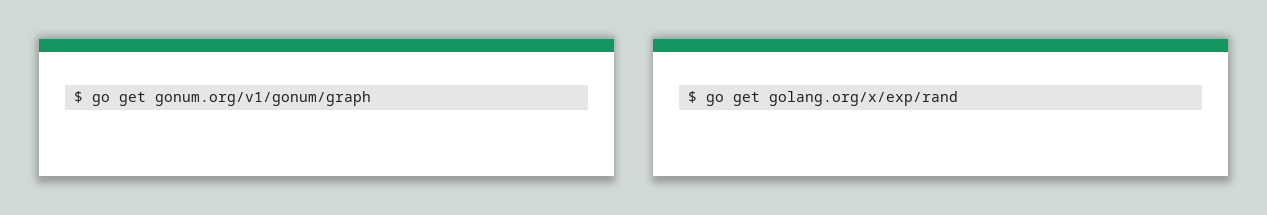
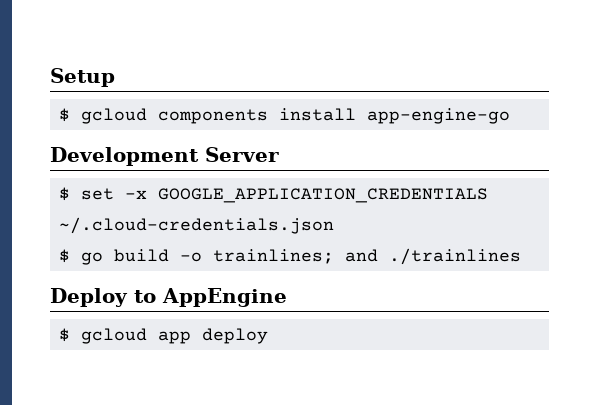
- $ go get gonum.org/v1/gonum/graph
- $ go get golang.org/x/exp/rand
+ Setup
+ $ gcloud components install app-engine-go
+ Development Server
+ $ set -x GOOGLE_APPLICATION_CREDENTIALS ~/.cloud-credentials.json
+ $ go build -o trainlines; and ./trainlines
+ Deploy to AppEngine
+ $ gcloud app deploy

